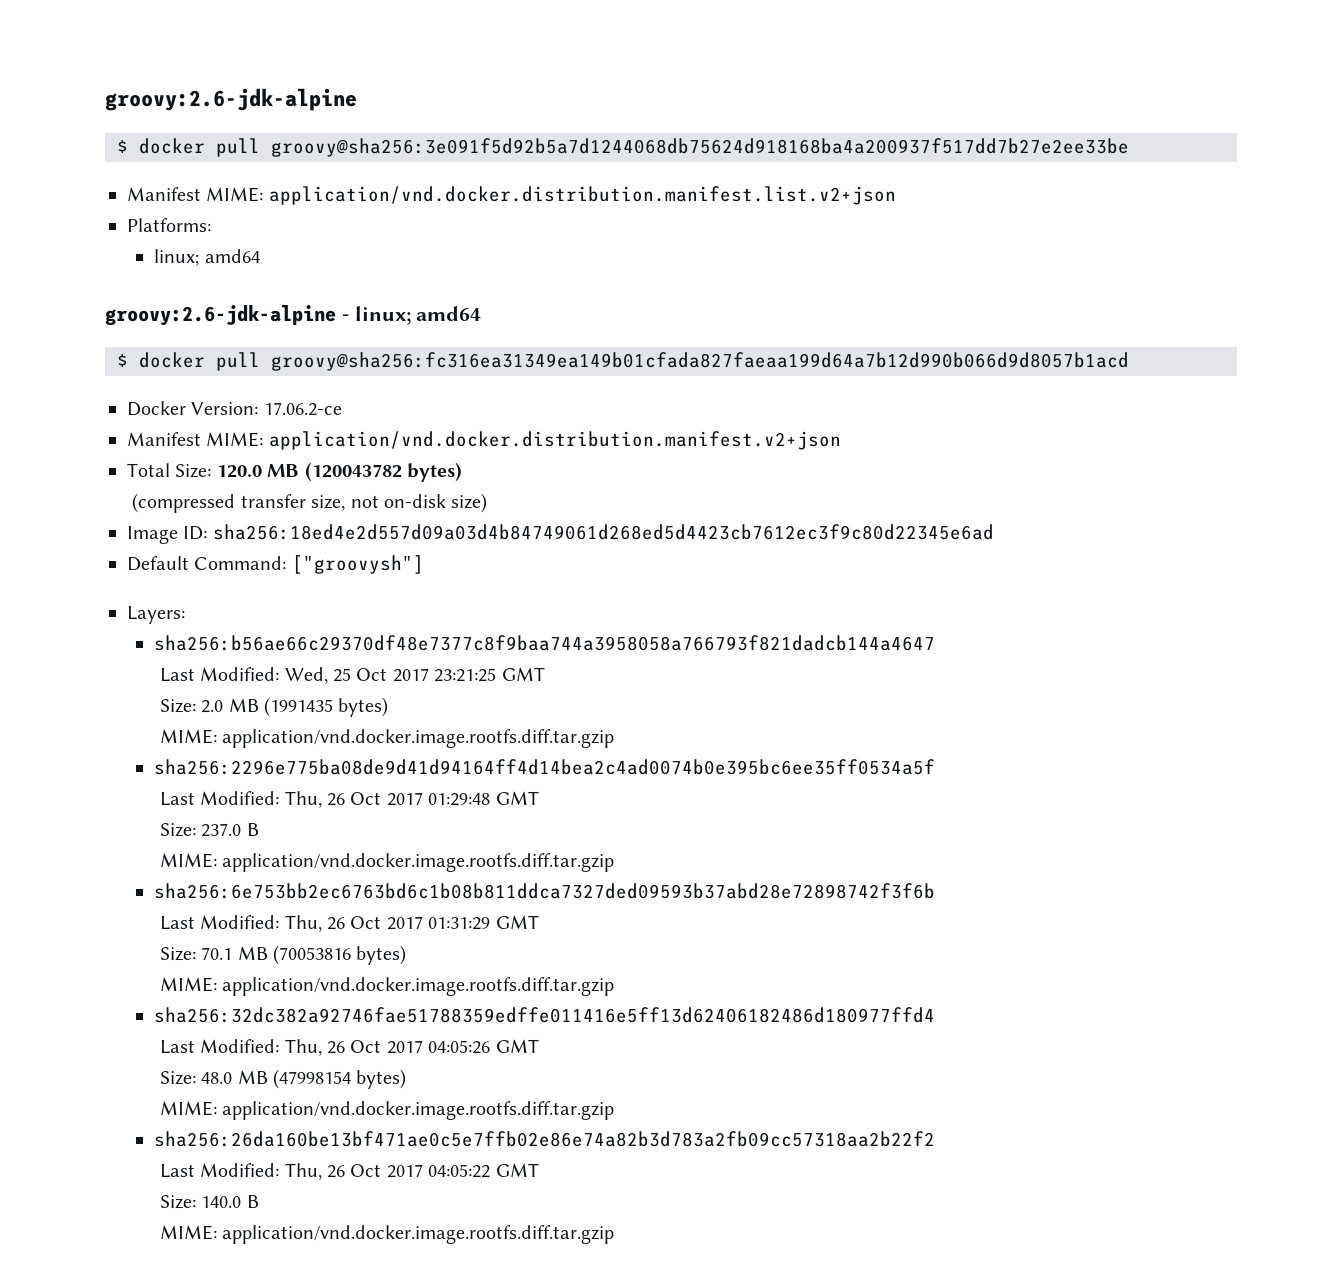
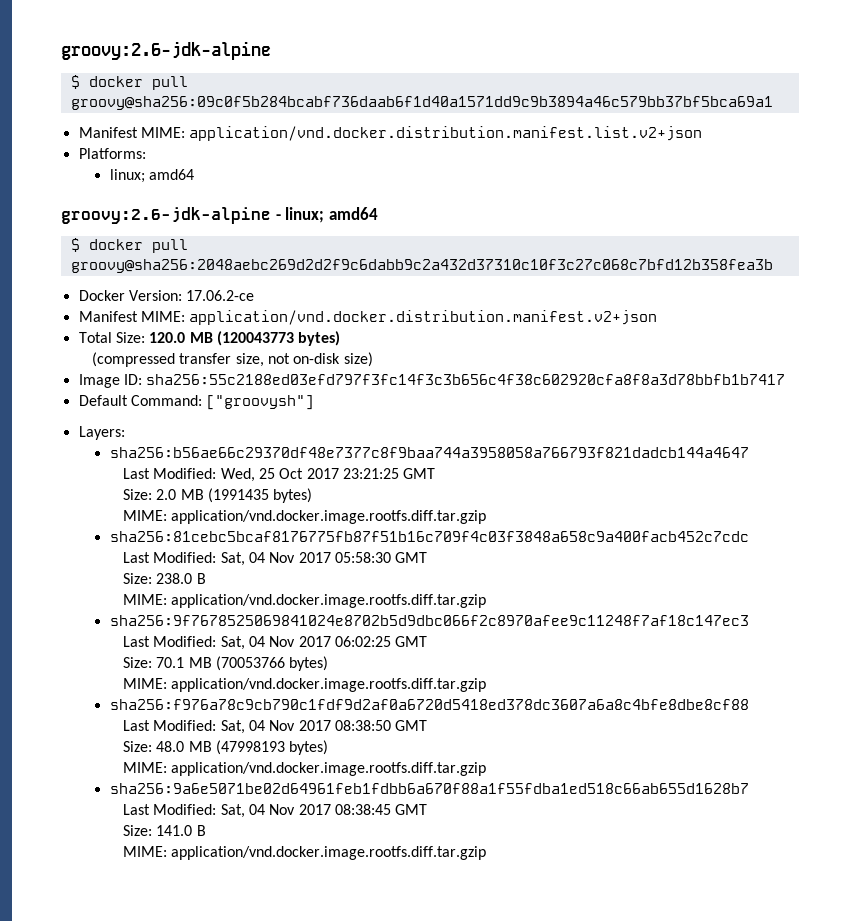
- $ docker pull groovy@sha256:3e091f5d92b5a7d1244068db75624d918168ba4a200937f517dd7b27e2ee33be
+ $ docker pull groovy@sha256:09c0f5b284bcabf736daab6f1d40a1571dd9c9b3894a46c579bb37bf5bca69a1
- $ docker pull groovy@sha256:fc316ea31349ea149b01cfada827faeaa199d64a7b12d990b066d9d8057b1acd
+ $ docker pull groovy@sha256:2048aebc269d2d2f9c6dabb9c2a432d37310c10f3c27c068c7bfd12b358fea3b
- Total Size: 120.0 MB (120043782 bytes)
+ Total Size: 120.0 MB (120043773 bytes)
- Image ID: sha256:18ed4e2d557d09a03d4b84749061d268ed5d4423cb7612ec3f9c80d22345e6ad
+ Image ID: sha256:55c2188ed03efd797f3fc14f3c3b656c4f38c602920cfa8f8a3d78bbfb1b7417
- sha256:2296e775ba08de9d41d94164ff4d14bea2c4ad0074b0e395bc6ee35ff0534a5f
- Last Modified: Thu, 26 Oct 2017 01:29:48 GMT
- Size: 237.0 B
+ sha256:81cebc5bcaf8176775fb87f51b16c709f4c03f3848a658c9a400facb452c7cdc
+ Last Modified: Sat, 04 Nov 2017 05:58:30 GMT
+ Size: 238.0 B
- sha256:6e753bb2ec6763bd6c1b08b811ddca7327ded09593b37abd28e72898742f3f6b
- Last Modified: Thu, 26 Oct 2017 01:31:29 GMT
+ sha256:9f7678525069841024e8702b5d9dbc066f2c8970afee9c11248f7af18c147ec3
+ Last Modified: Sat, 04 Nov 2017 06:02:25 GMT
- Size: 70.1 MB (70053816 bytes)
+ Size: 70.1 MB (70053766 bytes)
  MIME: application/vnd.docker.image.rootfs.diff.tar.gzip
- sha256:32dc382a92746fae51788359edffe011416e5ff13d62406182486d180977ffd4
- Last Modified: Thu, 26 Oct 2017 04:05:26 GMT
+ sha256:f976a78c9cb790c1fdf9d2af0a6720d5418ed378dc3607a6a8c4bfe8dbe8cf88
+ Last Modified: Sat, 04 Nov 2017 08:38:50 GMT
- Size: 48.0 MB (47998154 bytes)
+ Size: 48.0 MB (47998193 bytes)
  MIME: application/vnd.docker.image.rootfs.diff.tar.gzip
- sha256:26da160be13bf471ae0c5e7ffb02e86e74a82b3d783a2fb09cc57318aa2b22f2
- Last Modified: Thu, 26 Oct 2017 04:05:22 GMT
- Size: 140.0 B
+ sha256:9a6e5071be02d64961feb1fdbb6a670f88a1f55fdba1ed518c66ab655d1628b7
+ Last Modified: Sat, 04 Nov 2017 08:38:45 GMT
+ Size: 141.0 B

